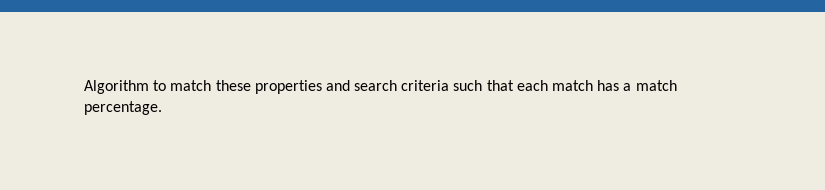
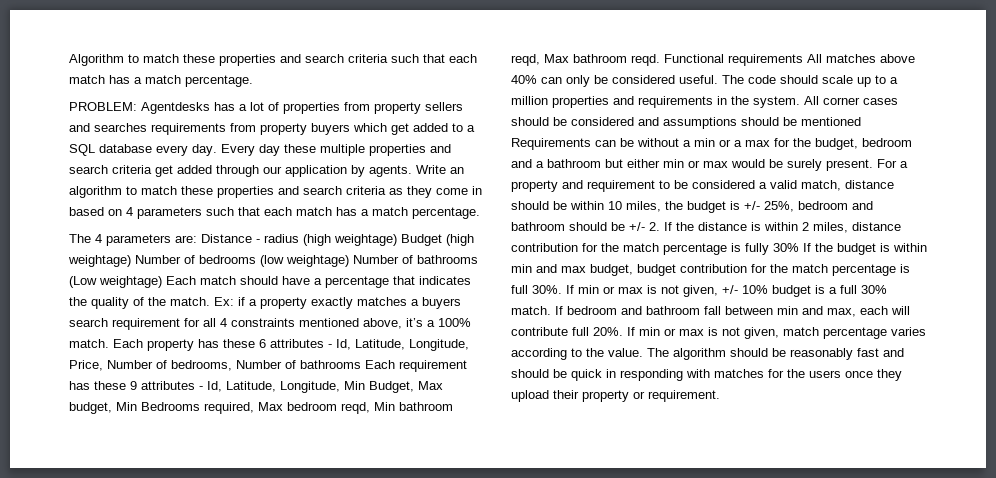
+ PROBLEM: Agentdesks has a lot of properties from property sellers and searches requirements from property buyers which get added to a SQL database every day. Every day these multiple properties and search criteria get added through our application by agents. Write an algorithm to match these properties and search criteria as they come in based on 4 parameters such that each match has a match percentage.
+ The 4 parameters are: Distance - radius (high weightage) Budget (high weightage) Number of bedrooms (low weightage) Number of bathrooms (Low weightage) Each match should have a percentage that indicates the quality of the match. Ex: if a property exactly matches a buyers search requirement for all 4 constraints mentioned above, it’s a 100% match. Each property has these 6 attributes - Id, Latitude, Longitude, Price, Number of bedrooms, Number of bathrooms Each requirement has these 9 attributes - Id, Latitude, Longitude, Min Budget, Max budget, Min Bedrooms required, Max bedroom reqd, Min bathroom reqd, Max bathroom reqd. Functional requirements All matches above 40% can only be considered useful. The code should scale up to a million properties and requirements in the system. All corner cases should be considered and assumptions should be mentioned Requirements can be without a min or a max for the budget, bedroom and a bathroom but either min or max would be surely present. For a property and requirement to be considered a valid match, distance should be within 10 miles, the budget is +/- 25%, bedroom and bathroom should be +/- 2. If the distance is within 2 miles, distance contribution for the match percentage is fully 30% If the budget is within min and max budget, budget contribution for the match percentage is full 30%. If min or max is not given, +/- 10% budget is a full 30% match. If bedroom and bathroom fall between min and max, each will contribute full 20%. If min or max is not given, match percentage varies according to the value. The algorithm should be reasonably fast and should be quick in responding with matches for the users once they upload their property or requirement.

